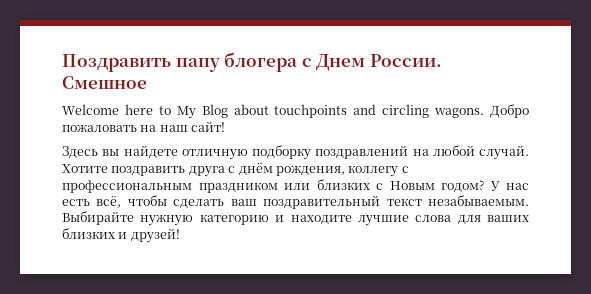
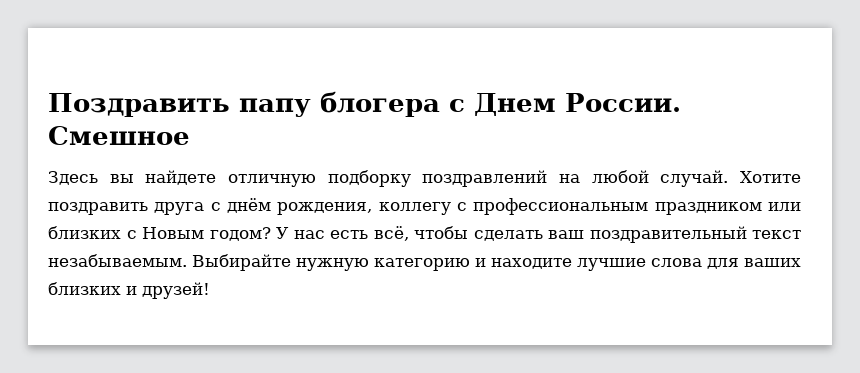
- Welcome here to My Blog about touchpoints and circling wagons. Добро пожаловать на наш сайт!

